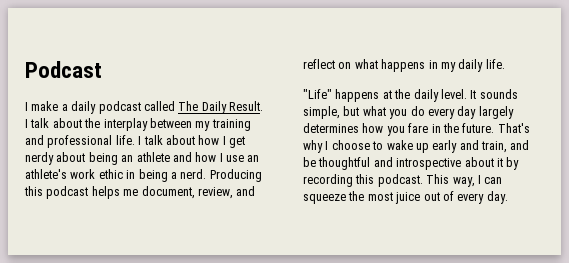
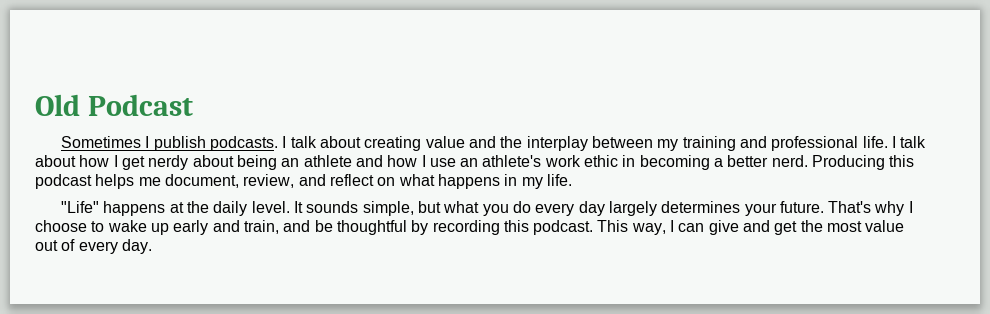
- Podcast
+ Old Podcast
- I make a daily podcast called The Daily Result. I talk about the interplay between my training and professional life.
+ Sometimes I publish podcasts. I talk about creating value and the interplay between my training and professional life.
- I talk about how I get nerdy about being an athlete and how I use an athlete's work ethic in being a nerd.
+ I talk about how I get nerdy about being an athlete and how I use an athlete's work ethic in becoming a better nerd.
- Producing this podcast helps me document, review, and reflect on what happens in my daily life.
+ Producing this podcast helps me document, review, and reflect on what happens in my life.
- It sounds simple, but what you do every day largely determines how you fare in the future.
+ It sounds simple, but what you do every day largely determines your future.
- That's why I choose to wake up early and train, and be thoughtful and introspective about it by recording this podcast.
+ That's why I choose to wake up early and train, and be thoughtful by recording this podcast.
- This way, I can squeeze the most juice out of every day.
+ This way, I can give and get the most value out of every day.

